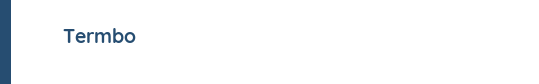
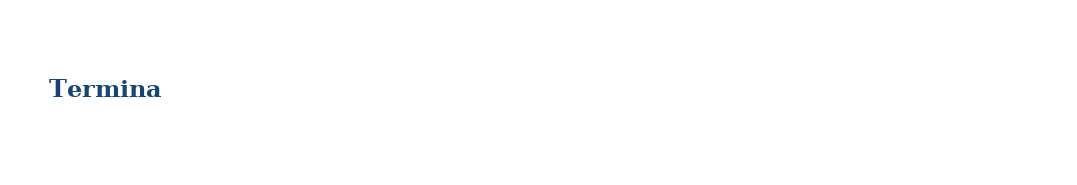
- Termbo
+ Termina

